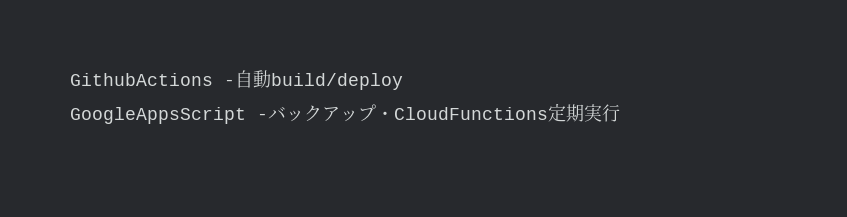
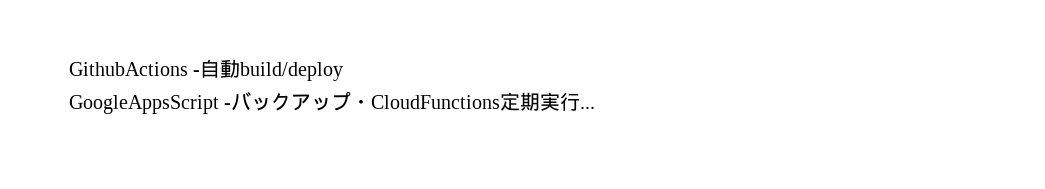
- GoogleAppsScript -バックアップ・CloudFunctions定期実行
+ GoogleAppsScript -バックアップ・CloudFunctions定期実行...

